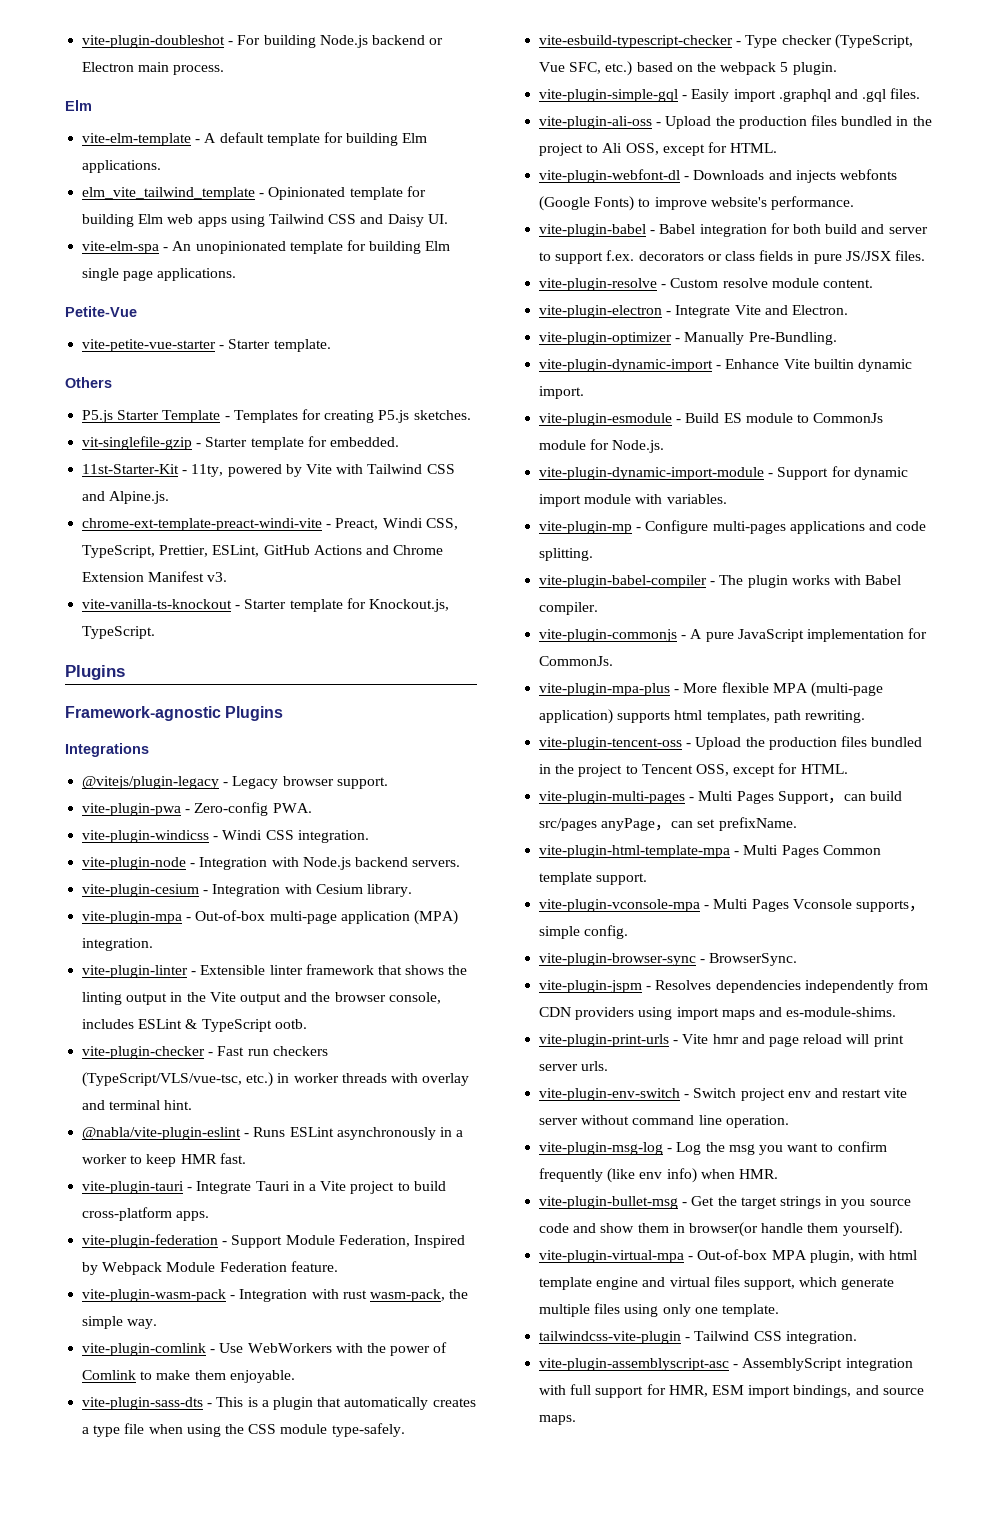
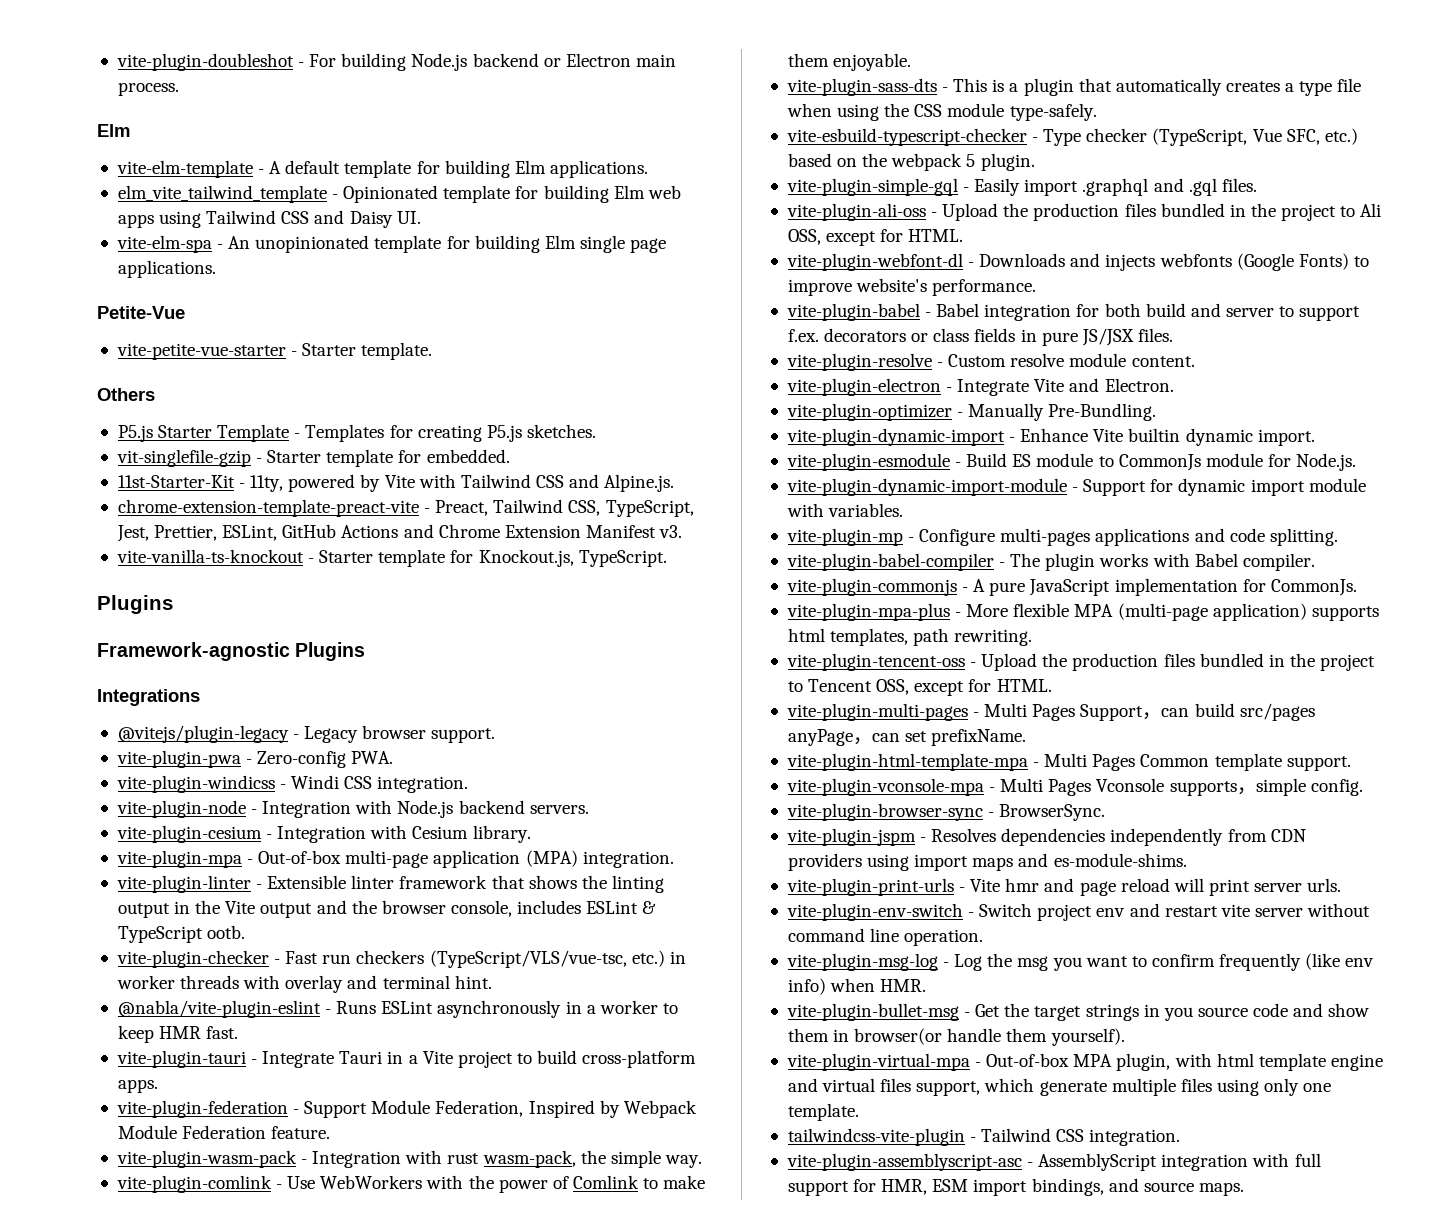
- chrome-ext-template-preact-windi-vite - Preact, Windi CSS, TypeScript, Prettier, ESLint, GitHub Actions and Chrome Extension Manifest v3.
+ chrome-extension-template-preact-vite - Preact, Tailwind CSS, TypeScript, Jest, Prettier, ESLint, GitHub Actions and Chrome Extension Manifest v3.

